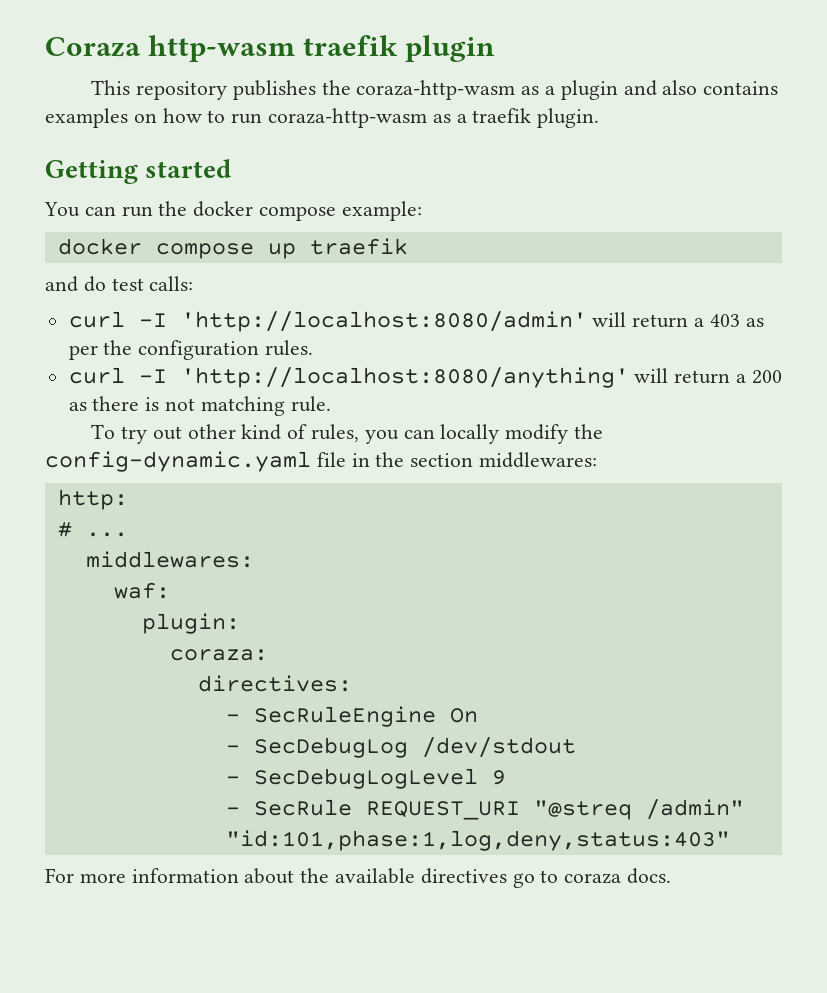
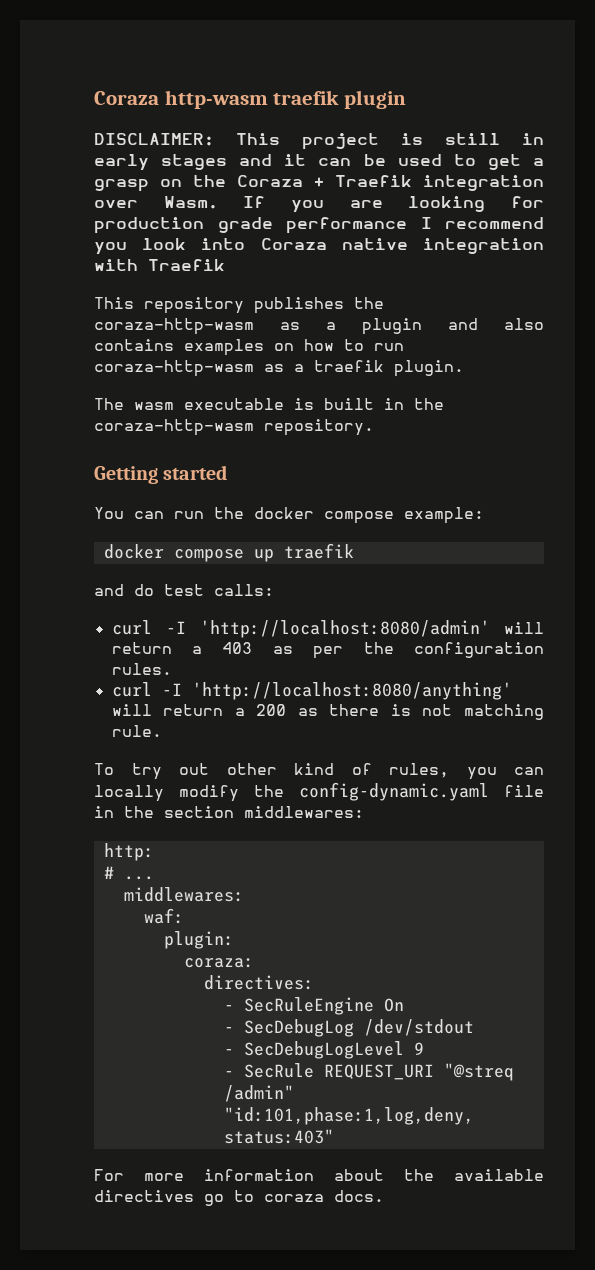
+ DISCLAIMER: This project is still in early stages and it can be used to get a grasp on the Coraza + Traefik integration over Wasm. If you are looking for production grade performance I recommend you look into Coraza native integration with Traefik
+ The wasm executable is built in the coraza-http-wasm repository.

